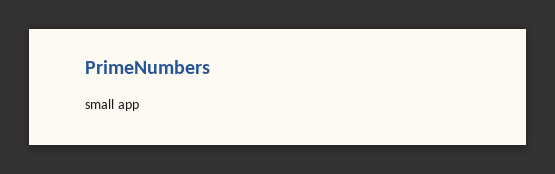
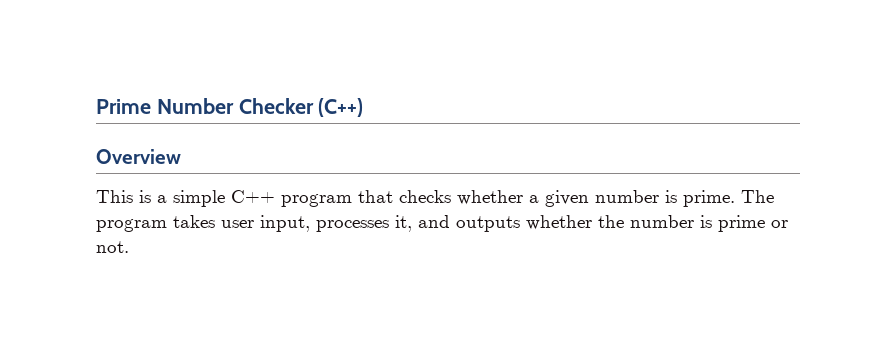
- PrimeNumbers
- small app
+ Prime Number Checker (C++)
+ Overview
+ This is a simple C++ program that checks whether a given number is prime. The program takes user input, processes it, and outputs whether the number is prime or not.

